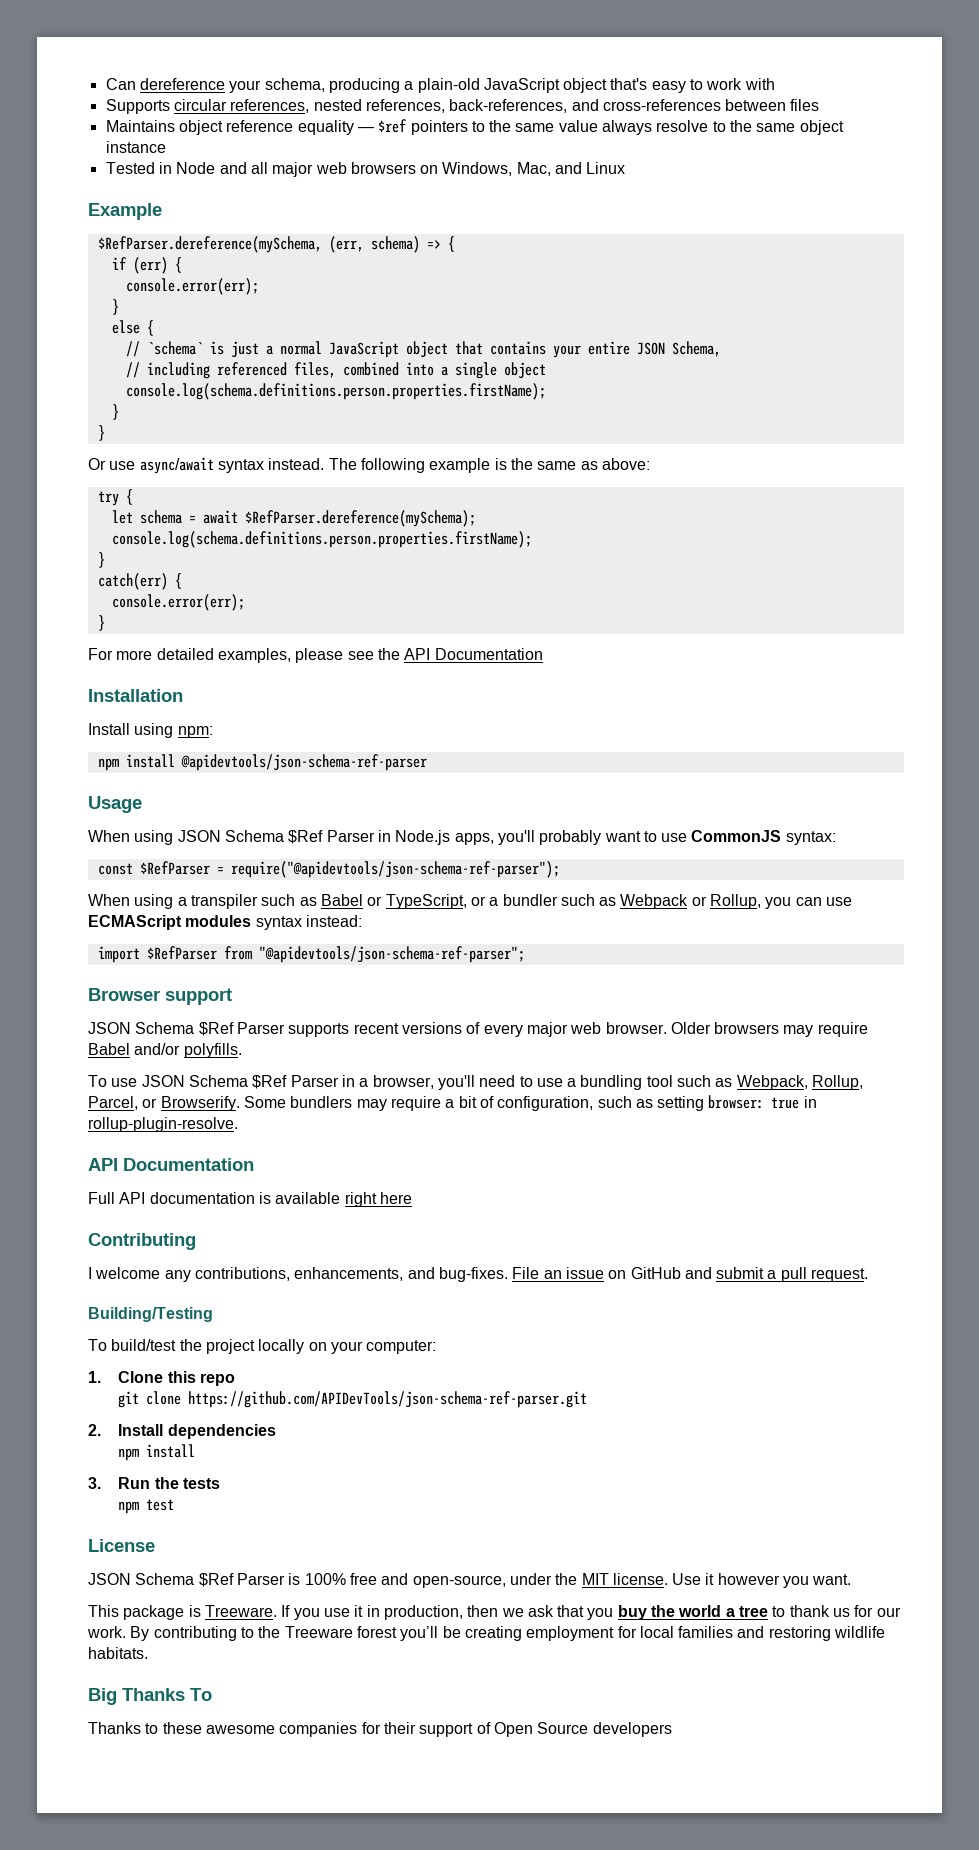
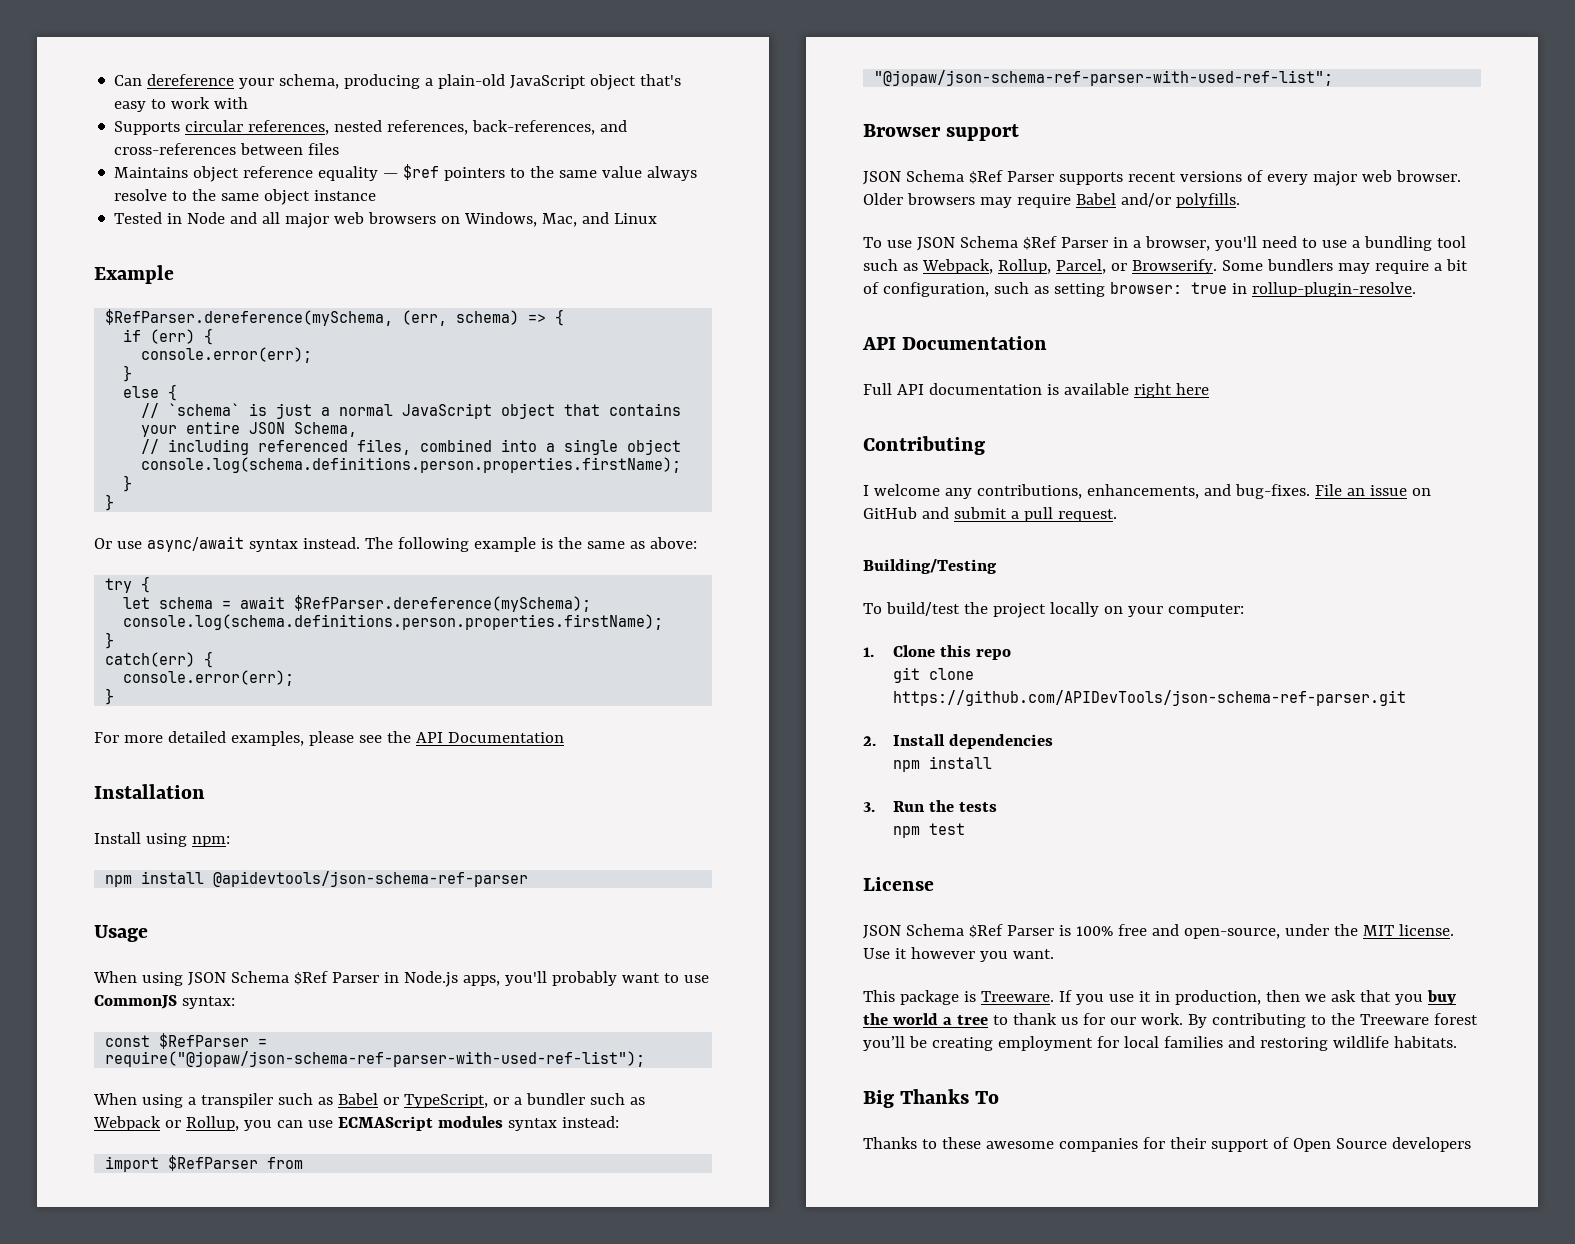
- const $RefParser = require("@apidevtools/json-schema-ref-parser");
+ const $RefParser = require("@jopaw/json-schema-ref-parser-with-used-ref-list");
- import $RefParser from "@apidevtools/json-schema-ref-parser";
+ import $RefParser from "@jopaw/json-schema-ref-parser-with-used-ref-list";

